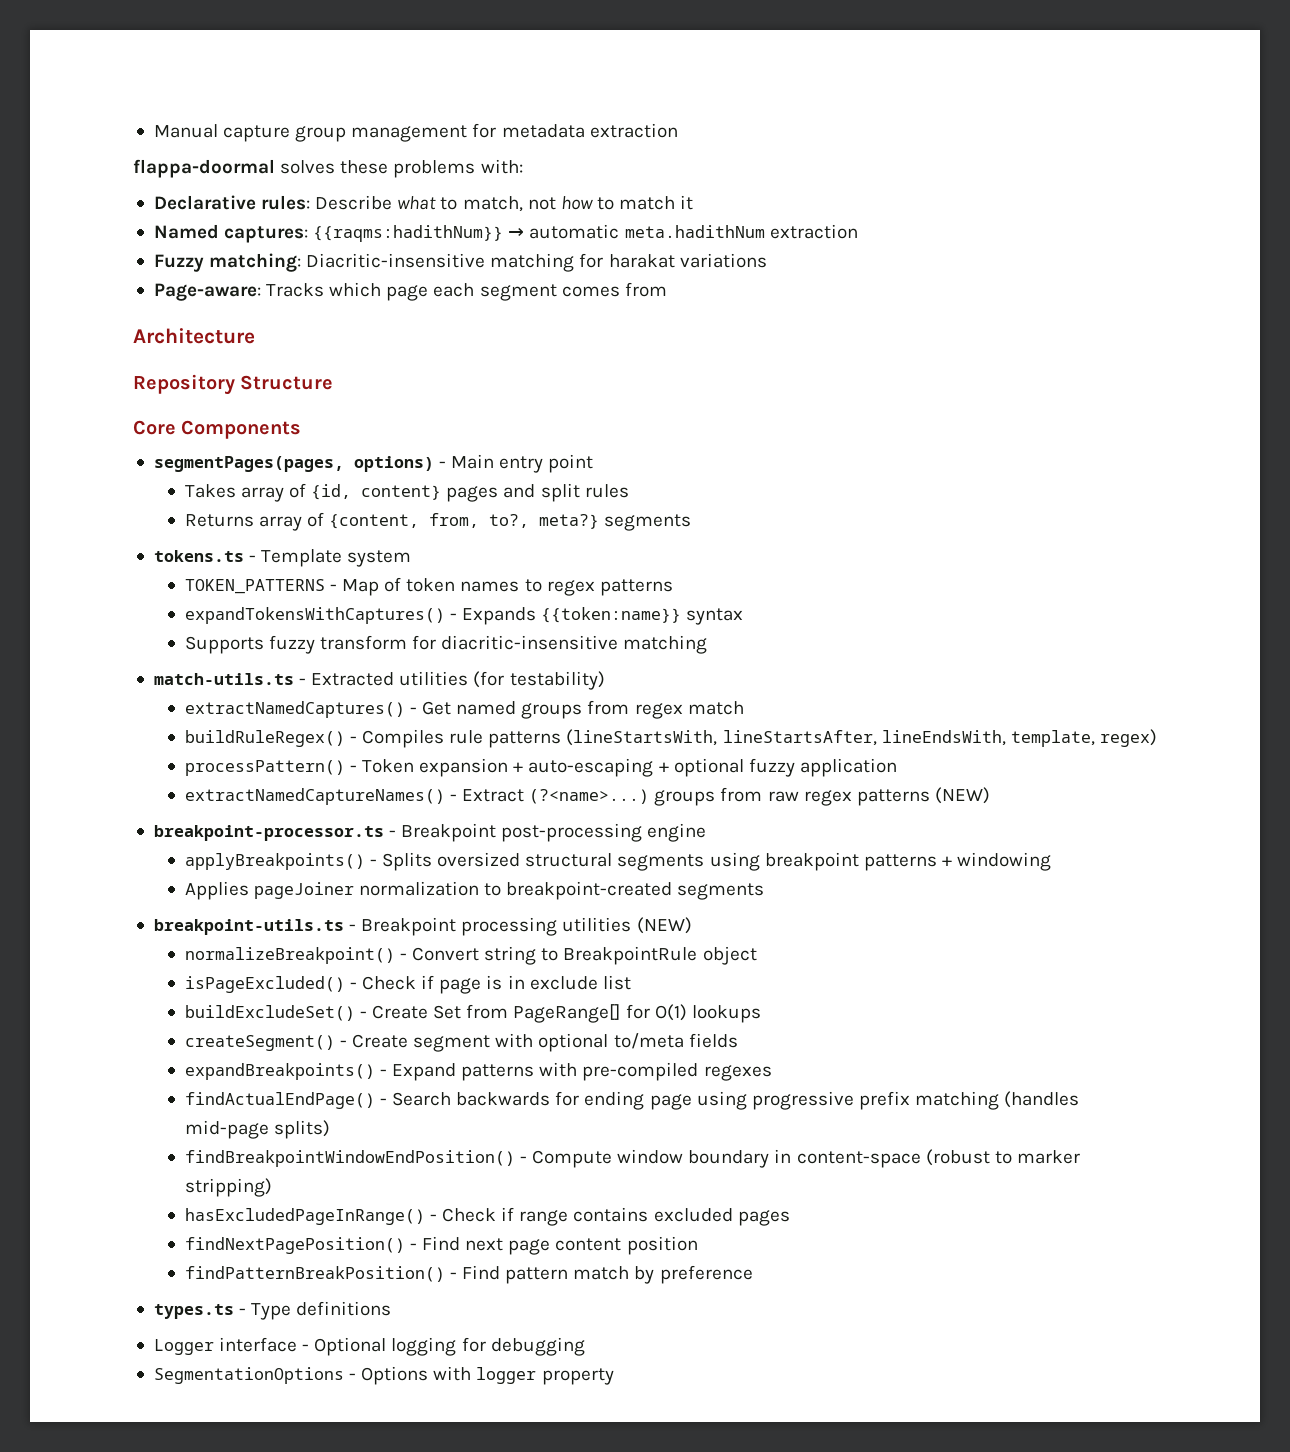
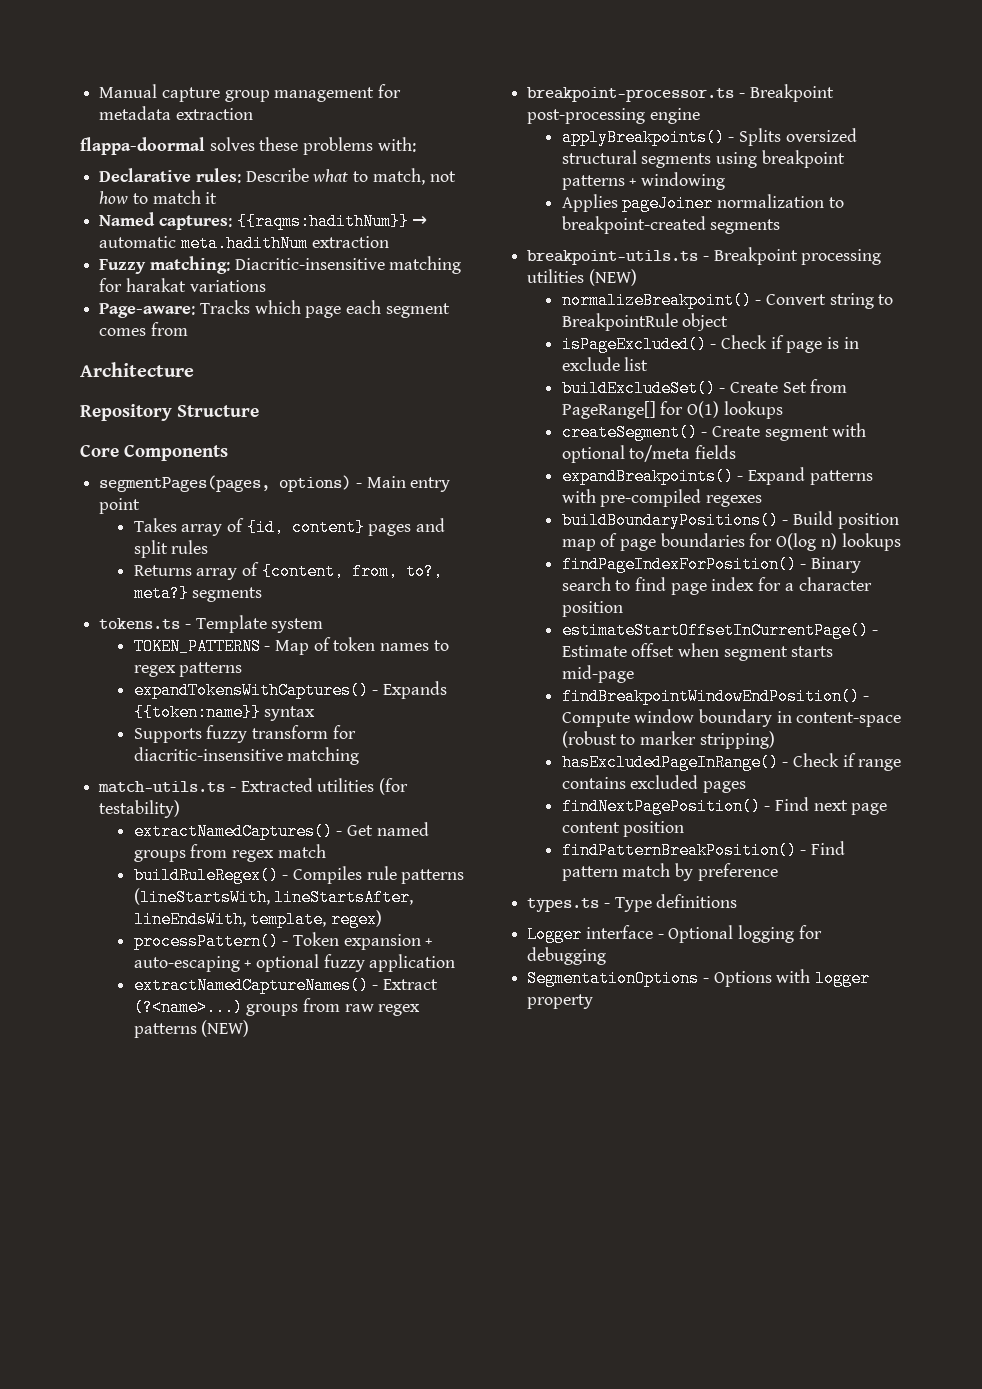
- findActualEndPage() - Search backwards for ending page using progressive prefix matching (handles mid-page splits)
+ buildBoundaryPositions() - Build position map of page boundaries for O(log n) lookups
+ findPageIndexForPosition() - Binary search to find page index for a character position
+ estimateStartOffsetInCurrentPage() - Estimate offset when segment starts mid-page

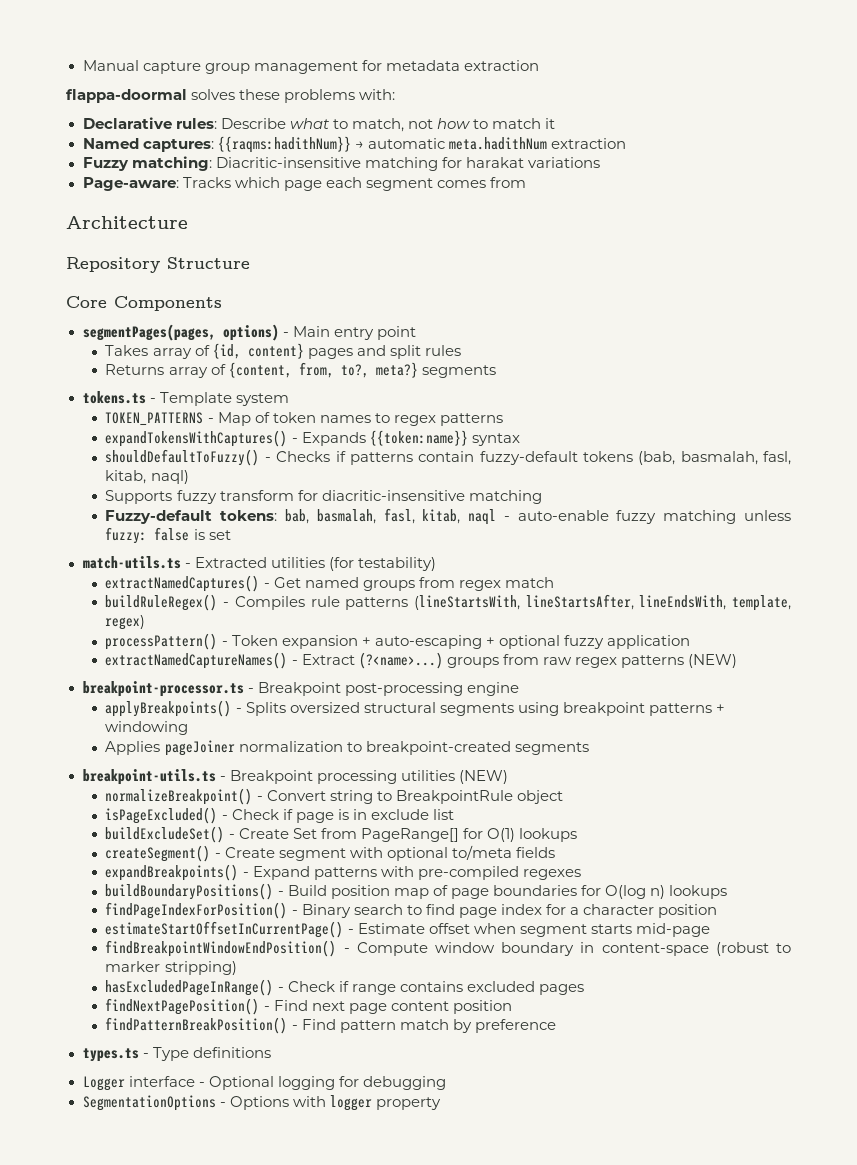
+ shouldDefaultToFuzzy() - Checks if patterns contain fuzzy-default tokens (bab, basmalah, fasl, kitab, naql)
+ Fuzzy-default tokens: bab, basmalah, fasl, kitab, naql - auto-enable fuzzy matching unless fuzzy: false is set

